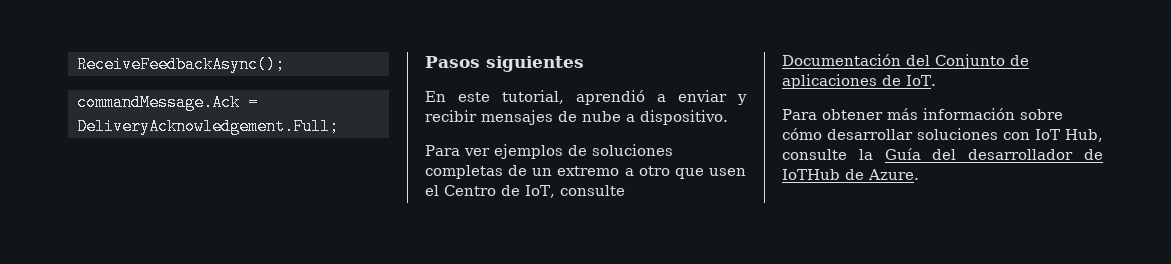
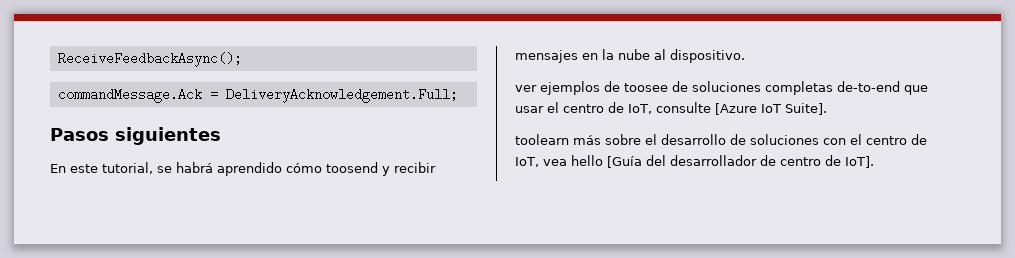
- En este tutorial, aprendió a enviar y recibir mensajes de nube a dispositivo.
+ En este tutorial, se habrá aprendido cómo toosend y recibir mensajes en la nube al dispositivo.
- Para ver ejemplos de soluciones completas de un extremo a otro que usen el Centro de IoT, consulte Documentación del Conjunto de aplicaciones de IoT.
- Para obtener más información sobre cómo desarrollar soluciones con IoT Hub, consulte la Guía del desarrollador de IoTHub de Azure.
+ ver ejemplos de toosee de soluciones completas de-to-end que usar el centro de IoT, consulte [Azure IoT Suite].
+ toolearn más sobre el desarrollo de soluciones con el centro de IoT, vea hello [Guía del desarrollador de centro de IoT].

